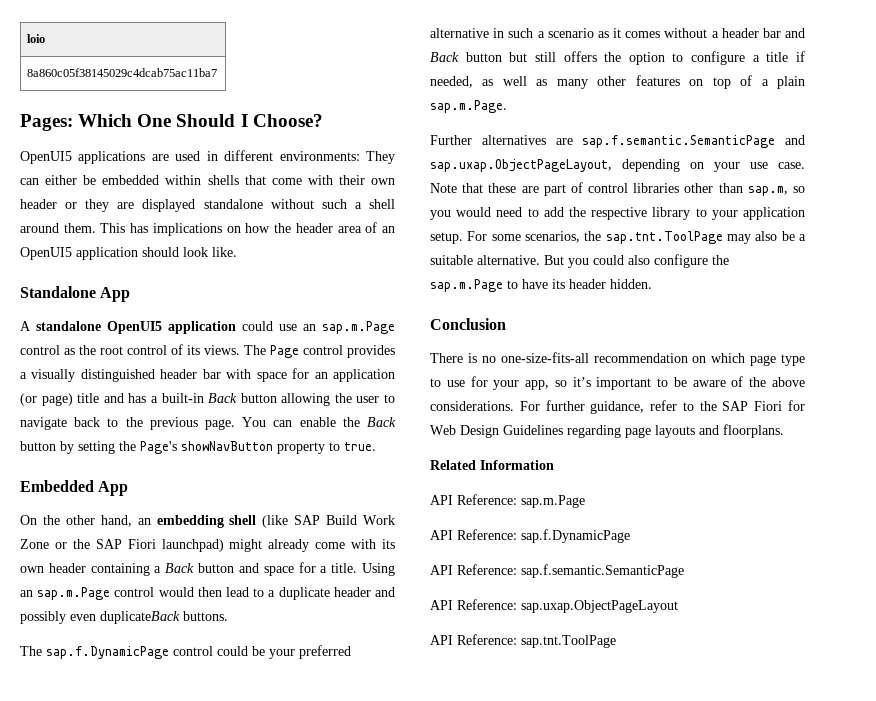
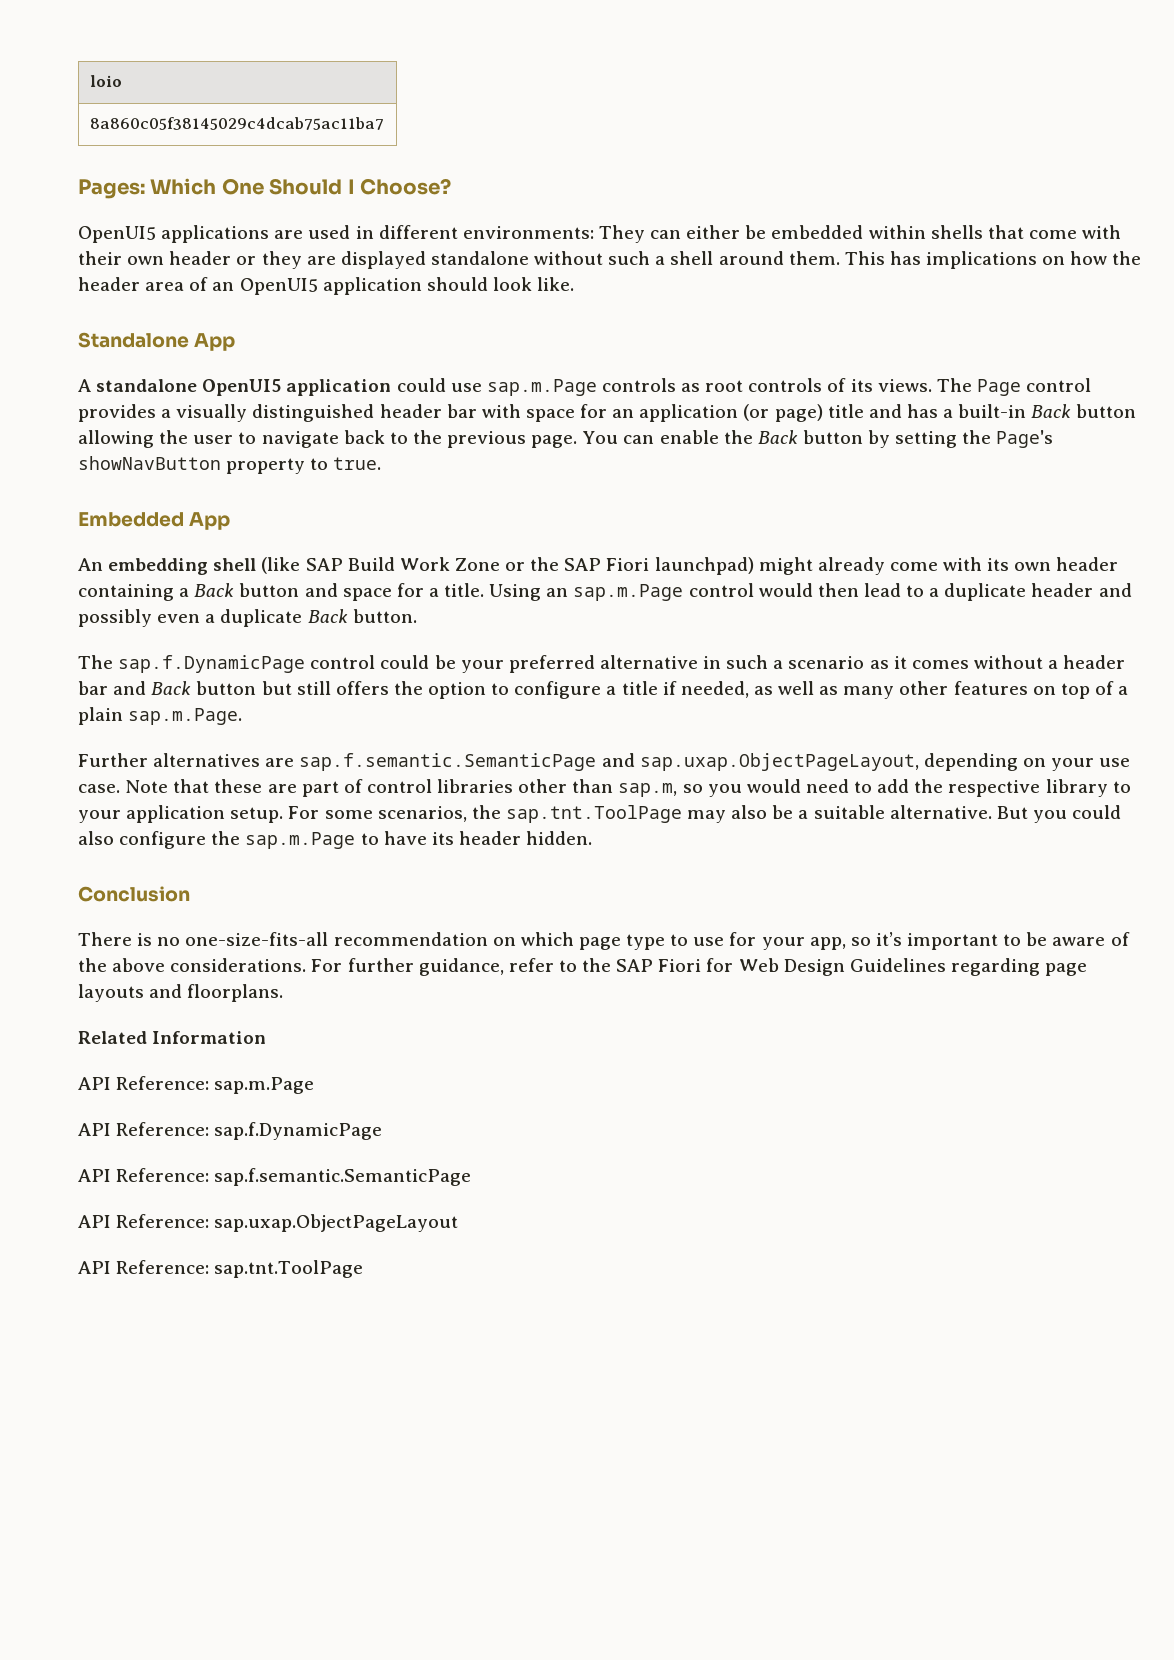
- A standalone OpenUI5 application could use an sap.m.Page control as the root control of its views.
+ A standalone OpenUI5 application could use sap.m.Page controls as root controls of its views.
- On the other hand, an embedding shell (like SAP Build Work Zone or the SAP Fiori launchpad) might already come with its own header containing a Back button and space for a title.
+ An embedding shell (like SAP Build Work Zone or the SAP Fiori launchpad) might already come with its own header containing a Back button and space for a title.
- Using an sap.m.Page control would then lead to a duplicate header and possibly even duplicateBack buttons.
+ Using an sap.m.Page control would then lead to a duplicate header and possibly even a duplicate Back button.

